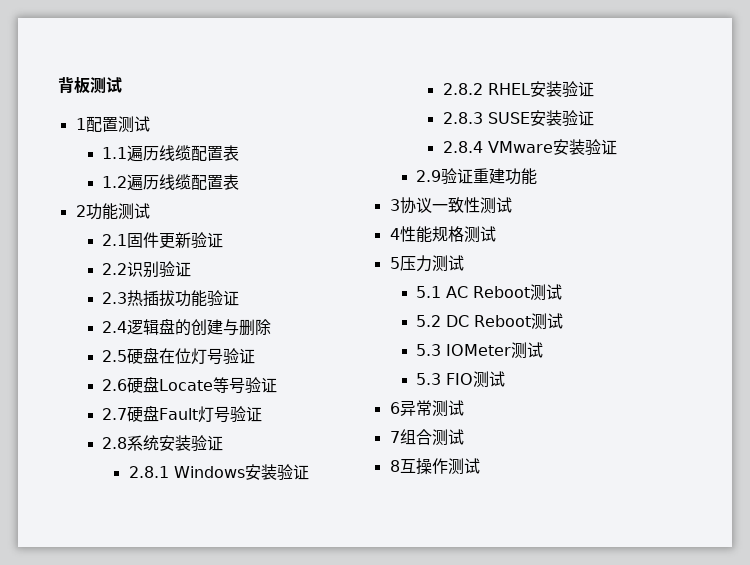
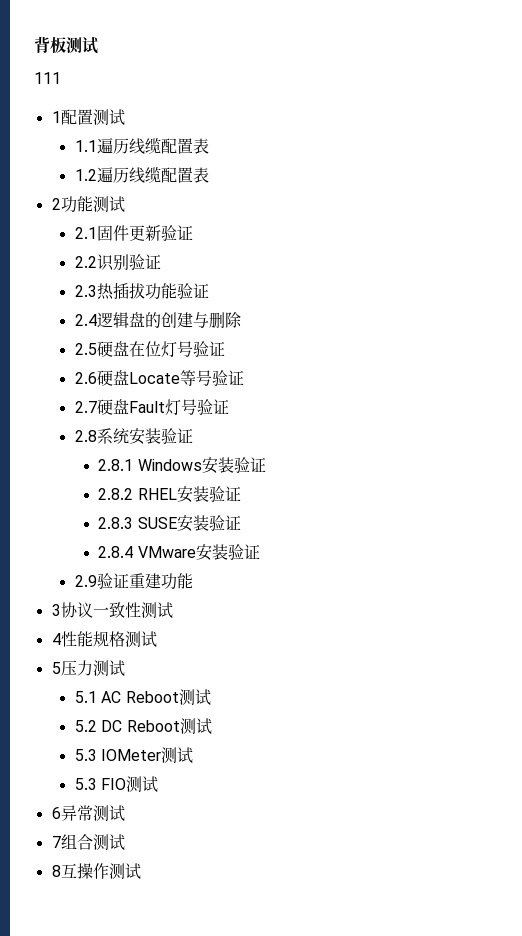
+ 111

